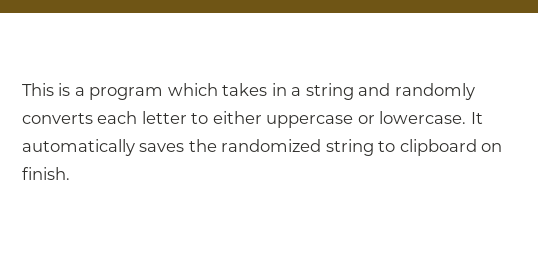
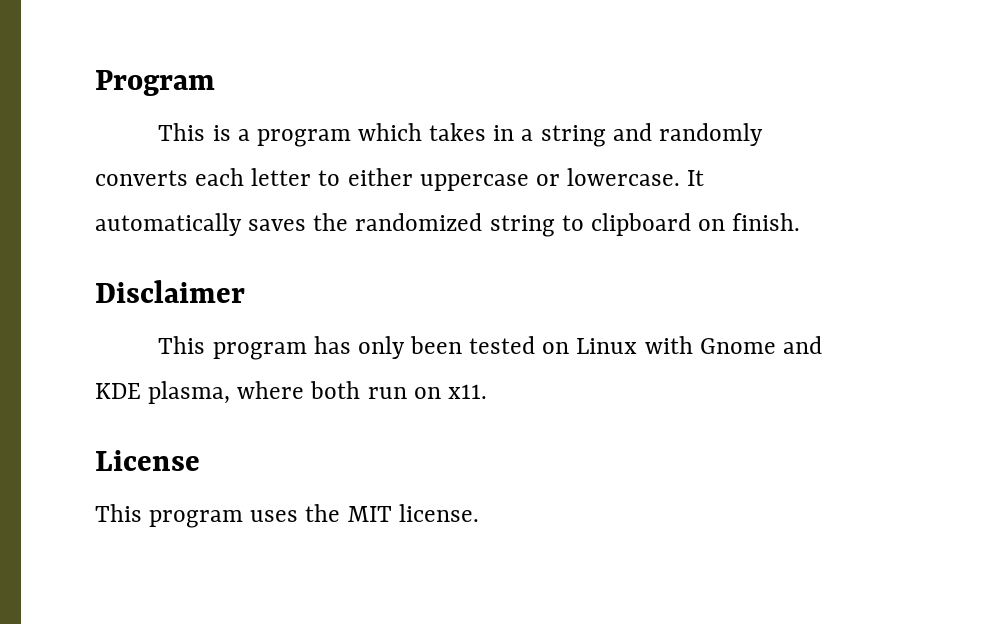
+ Program
+ Disclaimer
+ This program has only been tested on Linux with Gnome and KDE plasma, where both run on x11.
+ License
+ This program uses the MIT license.

